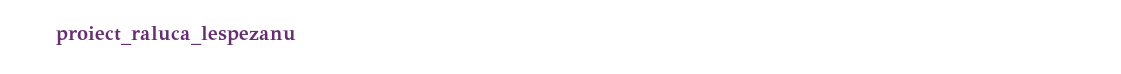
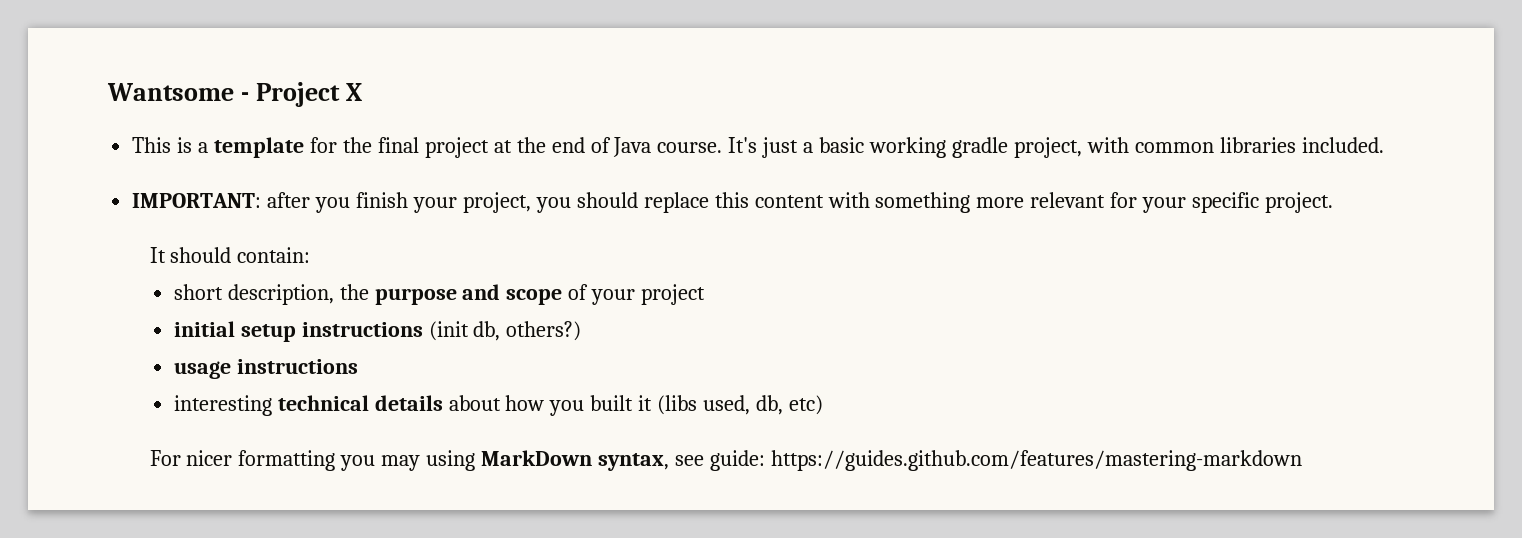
- proiect_raluca_lespezanu
+ Wantsome - Project X
+ This is a template for the final project at the end of Java course. It's just a basic working gradle project, with common libraries included.
+ IMPORTANT: after you finish your project, you should replace this content with something more relevant for your specific project.
+ It should contain:
+ short description, the purpose and scope of your project
+ initial setup instructions (init db, others?)
+ usage instructions
+ interesting technical details about how you built it (libs used, db, etc)
+ For nicer formatting you may using MarkDown syntax, see guide: https://guides.github.com/features/mastering-markdown

